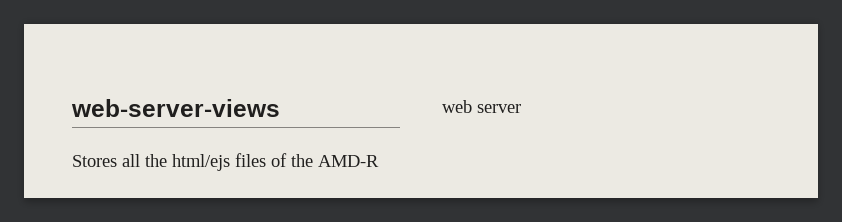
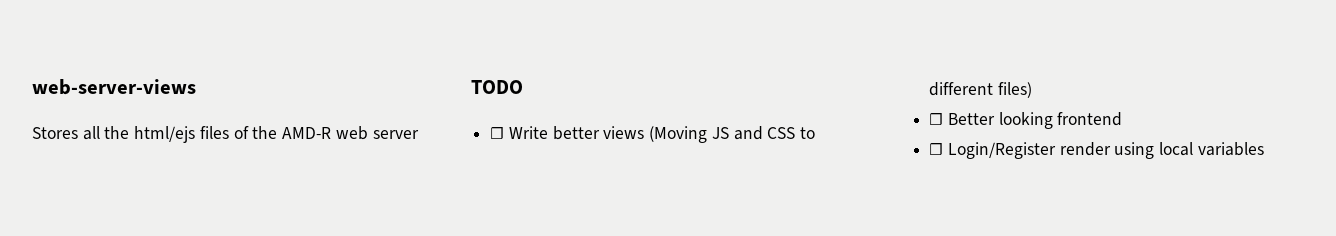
+ TODO
+ ☐ Write better views (Moving JS and CSS to different files)
+ ☐ Better looking frontend
+ ☐ Login/Register render using local variables

